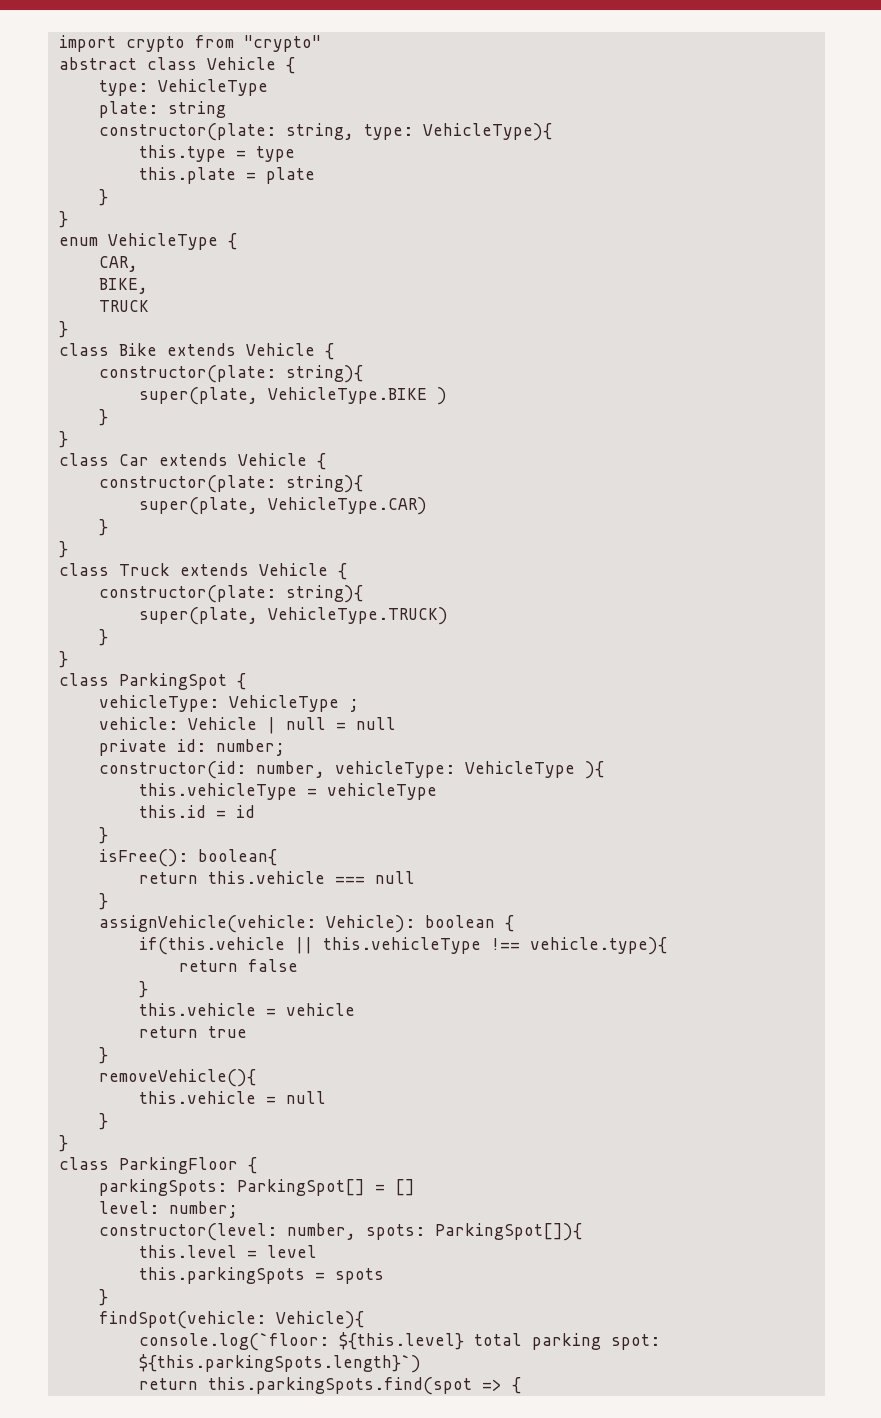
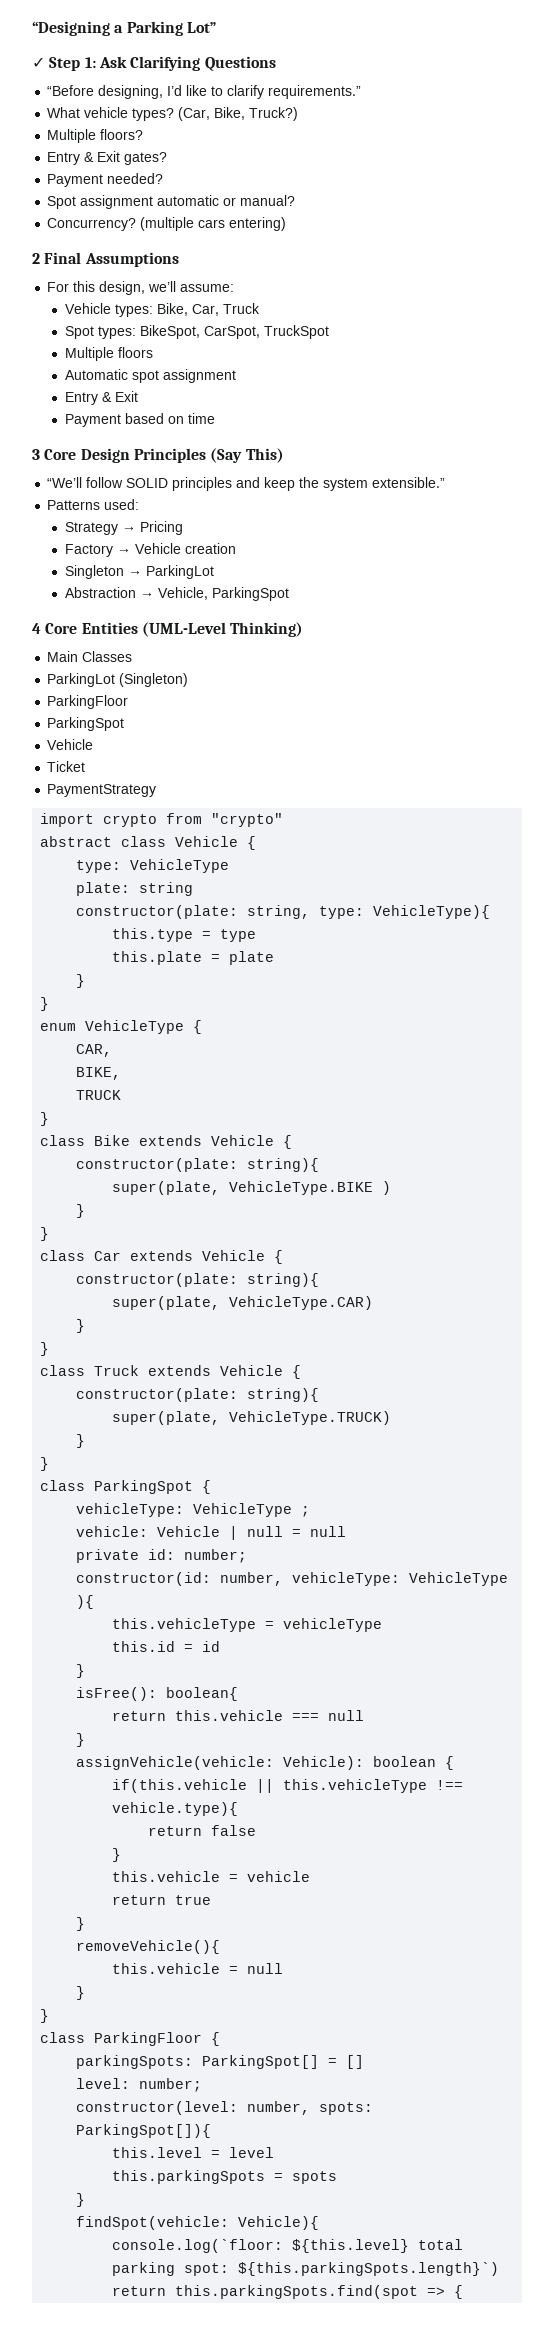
+ “Designing a Parking Lot”
+ ✓ Step 1: Ask Clarifying Questions
+ “Before designing, I’d like to clarify requirements.”
+ What vehicle types? (Car, Bike, Truck?)
+ Multiple floors?
+ Entry & Exit gates?
+ Payment needed?
+ Spot assignment automatic or manual?
+ Concurrency? (multiple cars entering)
+ 2 Final Assumptions
+ For this design, we’ll assume:
+ Vehicle types: Bike, Car, Truck
+ Spot types: BikeSpot, CarSpot, TruckSpot
+ Multiple floors
+ Automatic spot assignment
+ Entry & Exit
+ Payment based on time
+ 3 Core Design Principles (Say This)
+ “We’ll follow SOLID principles and keep the system extensible.”
+ Patterns used:
+ Strategy → Pricing
+ Factory → Vehicle creation
+ Singleton → ParkingLot
+ Abstraction → Vehicle, ParkingSpot
+ 4 Core Entities (UML-Level Thinking)
+ Main Classes
+ ParkingLot (Singleton)
+ ParkingFloor
+ ParkingSpot
+ Vehicle
+ Ticket
+ PaymentStrategy

